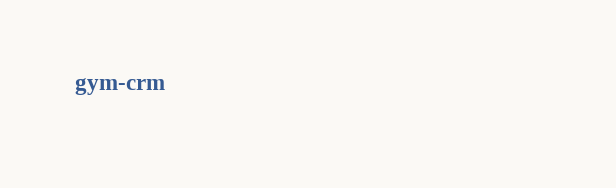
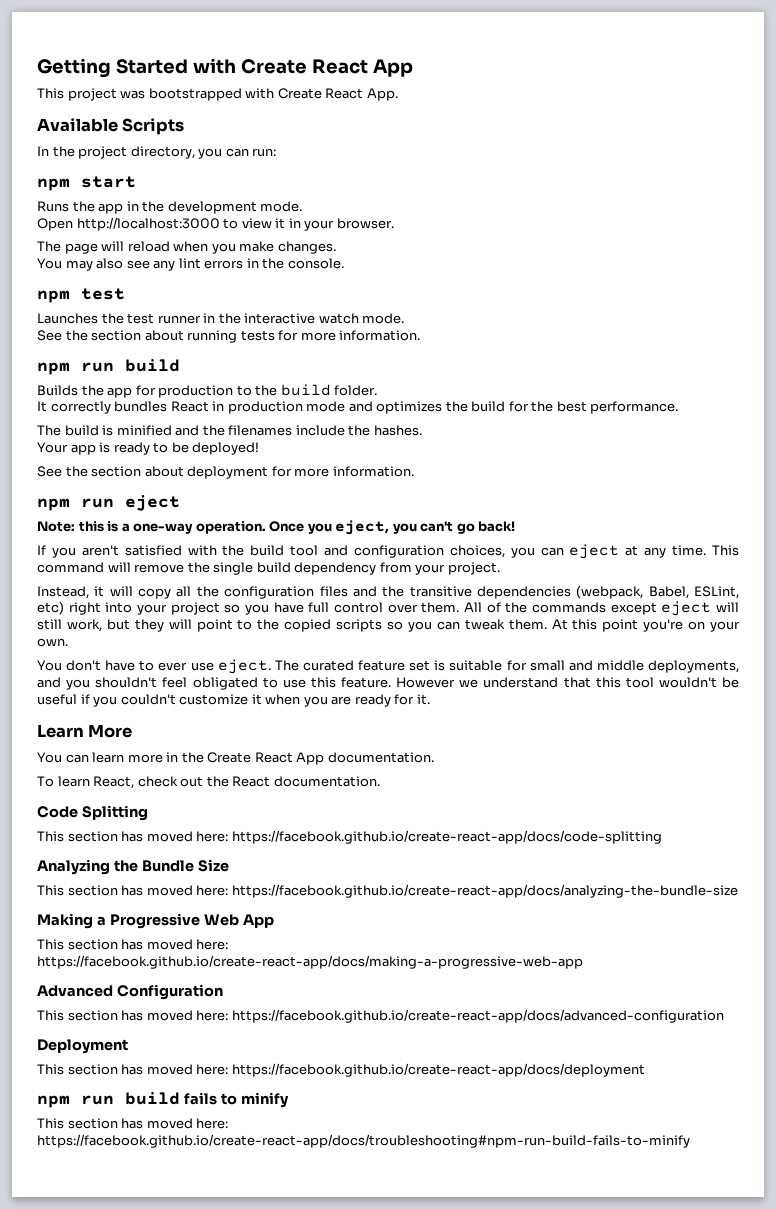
- gym-crm
+ Getting Started with Create React App
+ This project was bootstrapped with Create React App.
+ Available Scripts
+ In the project directory, you can run:
+ npm start
+ Runs the app in the development mode.
+ Open http://localhost:3000 to view it in your browser.
+ The page will reload when you make changes.
+ You may also see any lint errors in the console.
+ npm test
+ Launches the test runner in the interactive watch mode.
+ See the section about running tests for more information.
+ npm run build
+ Builds the app for production to the build folder.
+ It correctly bundles React in production mode and optimizes the build for the best performance.
+ The build is minified and the filenames include the hashes.
+ Your app is ready to be deployed!
+ See the section about deployment for more information.
+ npm run eject
+ Note: this is a one-way operation. Once you eject, you can't go back!
+ If you aren't satisfied with the build tool and configuration choices, you can eject at any time. This command will remove the single build dependency from your project.
+ Instead, it will copy all the configuration files and the transitive dependencies (webpack, Babel, ESLint, etc) right into your project so you have full control over them. All of the commands except eject will still work, but they will point to the copied scripts so you can tweak them. At this point you're on your own.
+ You don't have to ever use eject. The curated feature set is suitable for small and middle deployments, and you shouldn't feel obligated to use this feature. However we understand that this tool wouldn't be useful if you couldn't customize it when you are ready for it.
+ Learn More
+ You can learn more in the Create React App documentation.
+ To learn React, check out the React documentation.
+ Code Splitting
+ This section has moved here: https://facebook.github.io/create-react-app/docs/code-splitting
+ Analyzing the Bundle Size
+ This section has moved here: https://facebook.github.io/create-react-app/docs/analyzing-the-bundle-size
+ Making a Progressive Web App
+ This section has moved here: https://facebook.github.io/create-react-app/docs/making-a-progressive-web-app
+ Advanced Configuration
+ This section has moved here: https://facebook.github.io/create-react-app/docs/advanced-configuration
+ Deployment
+ This section has moved here: https://facebook.github.io/create-react-app/docs/deployment
+ npm run build fails to minify
+ This section has moved here: https://facebook.github.io/create-react-app/docs/troubleshooting#npm-run-build-fails-to-minify

